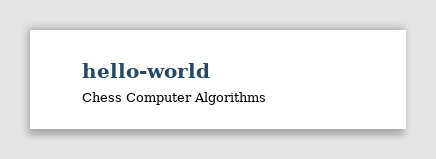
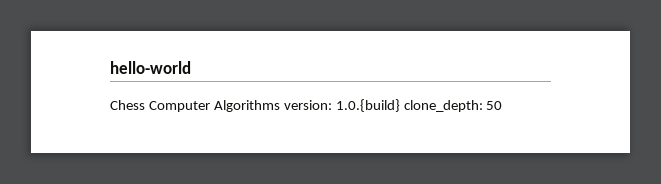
- Chess Computer Algorithms
+ Chess Computer Algorithms version: 1.0.{build} clone_depth: 50

